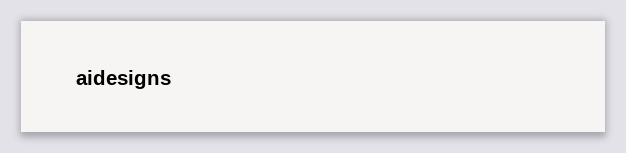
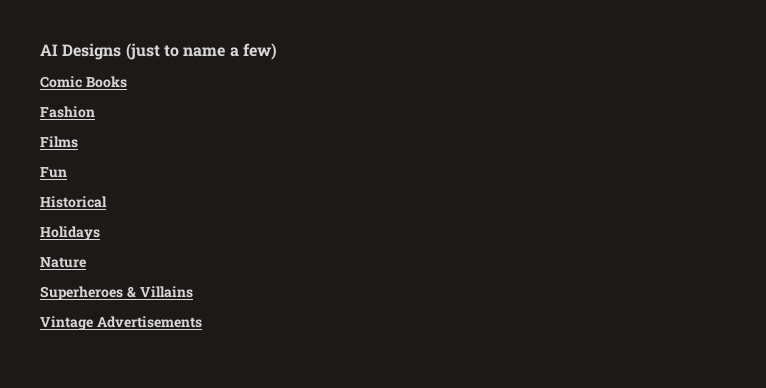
- aidesigns
+ AI Designs (just to name a few)
+ Comic Books
+ Fashion
+ Films
+ Fun
+ Historical
+ Holidays
+ Nature
+ Superheroes & Villains
+ Vintage Advertisements

